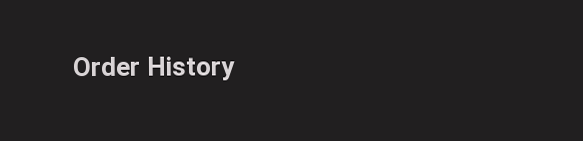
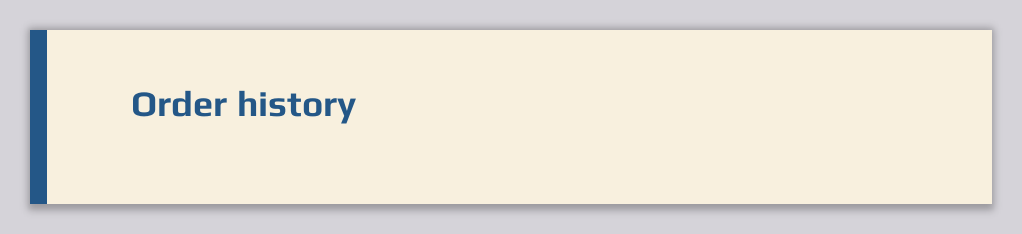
- Order History
+ Order history

